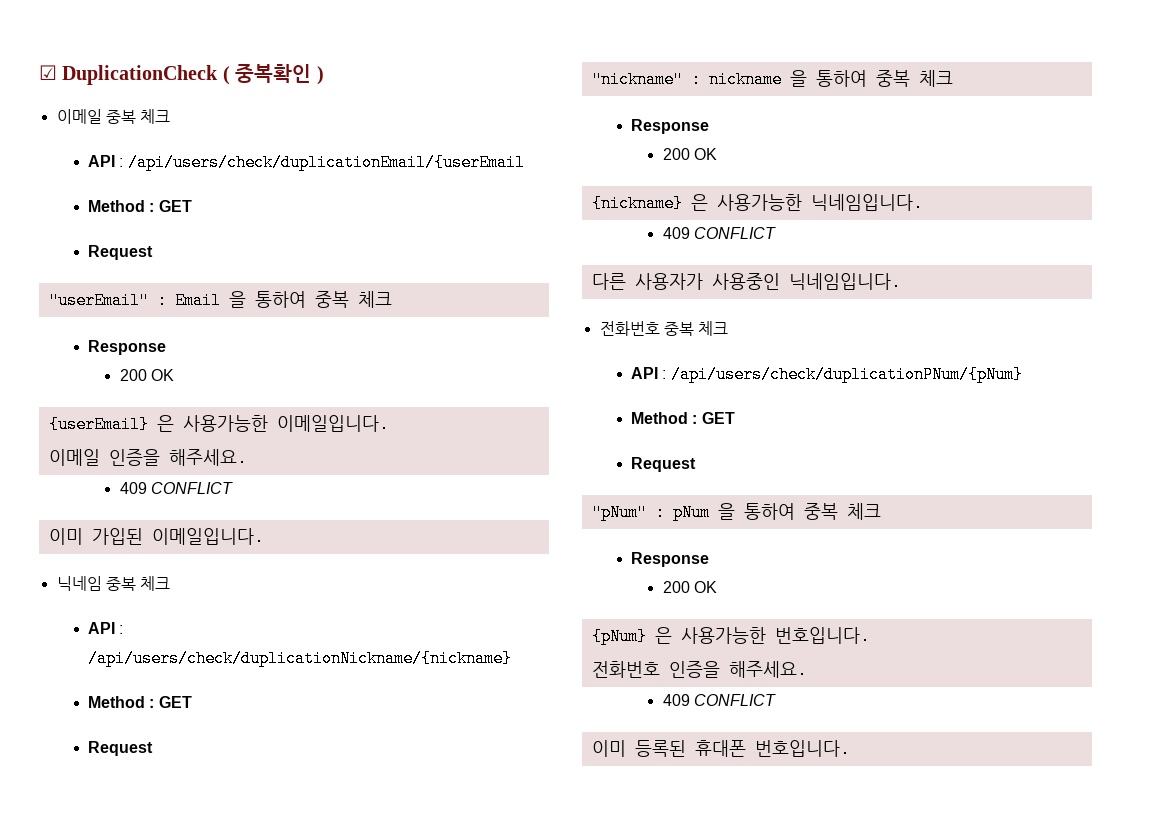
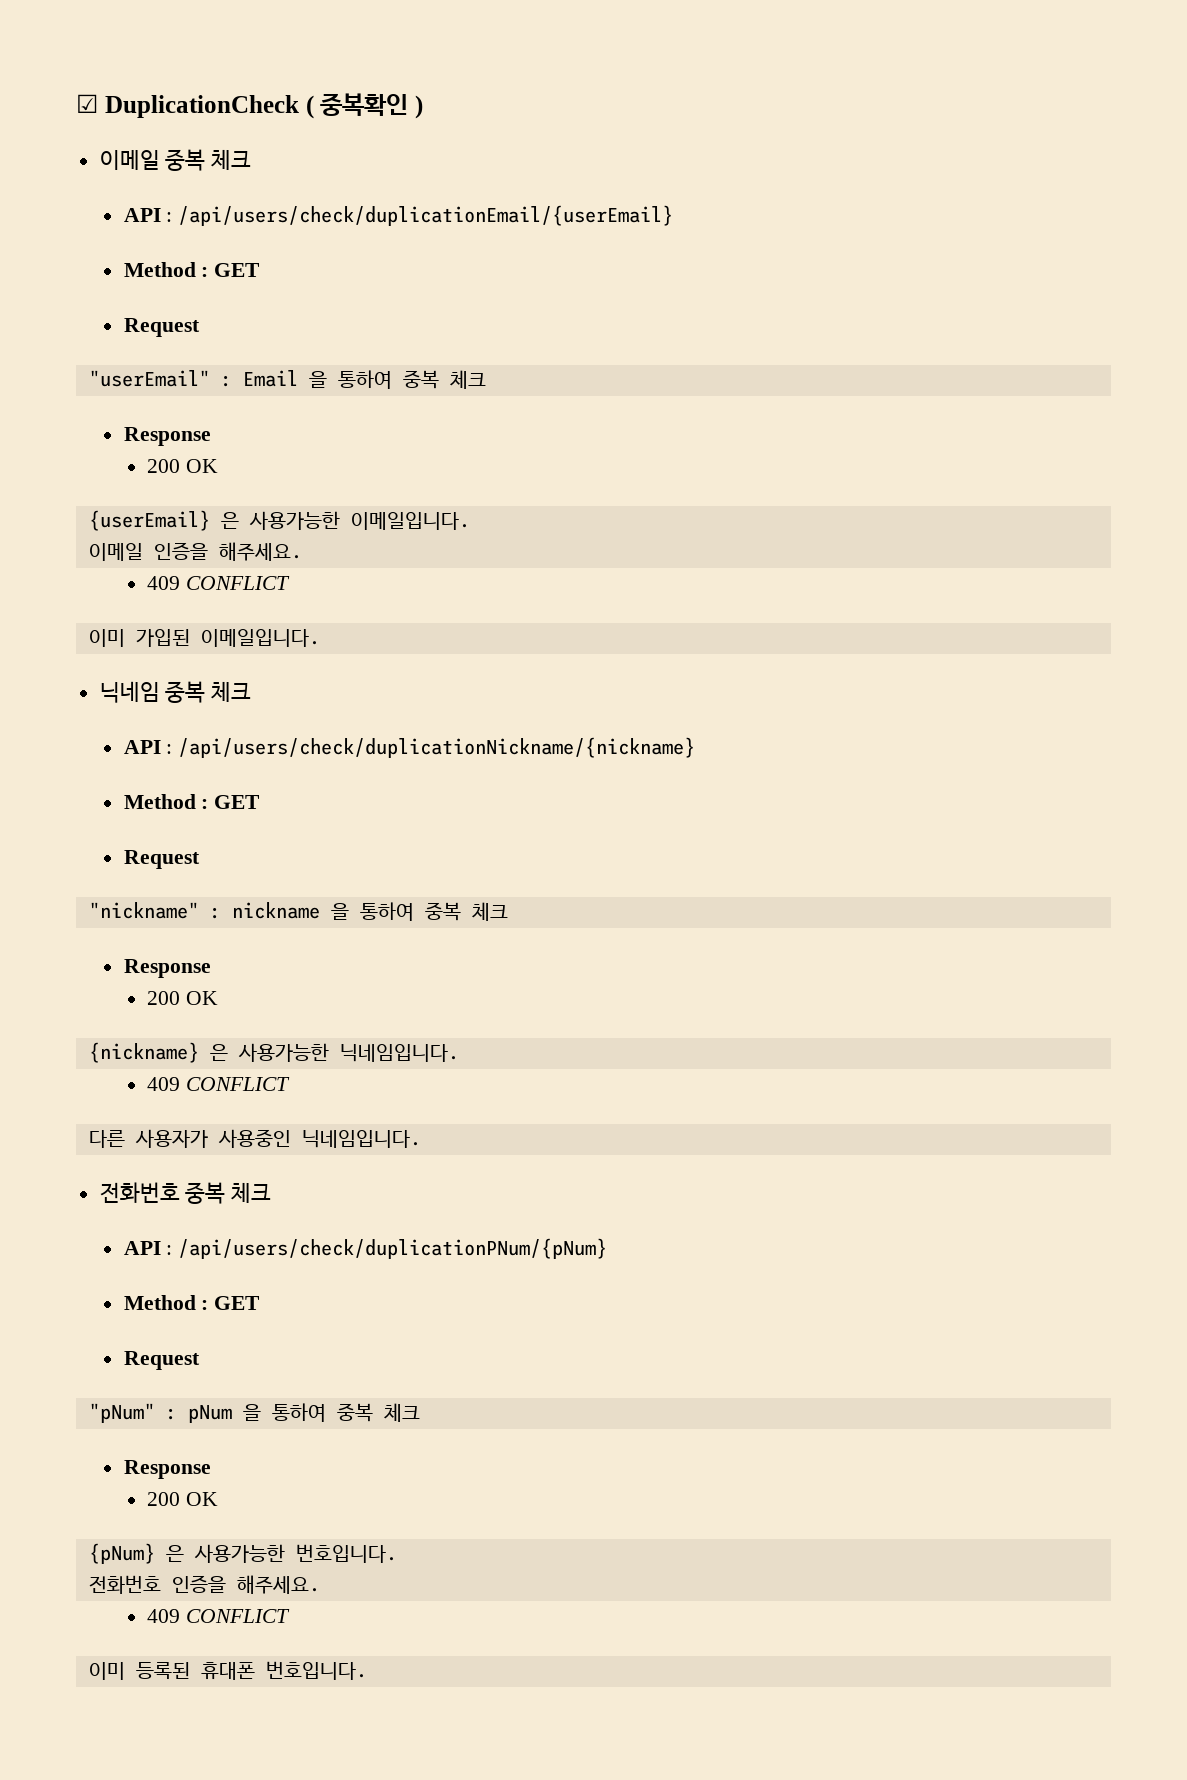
- API : /api/users/check/duplicationEmail/{userEmail
+ API : /api/users/check/duplicationEmail/{userEmail}

